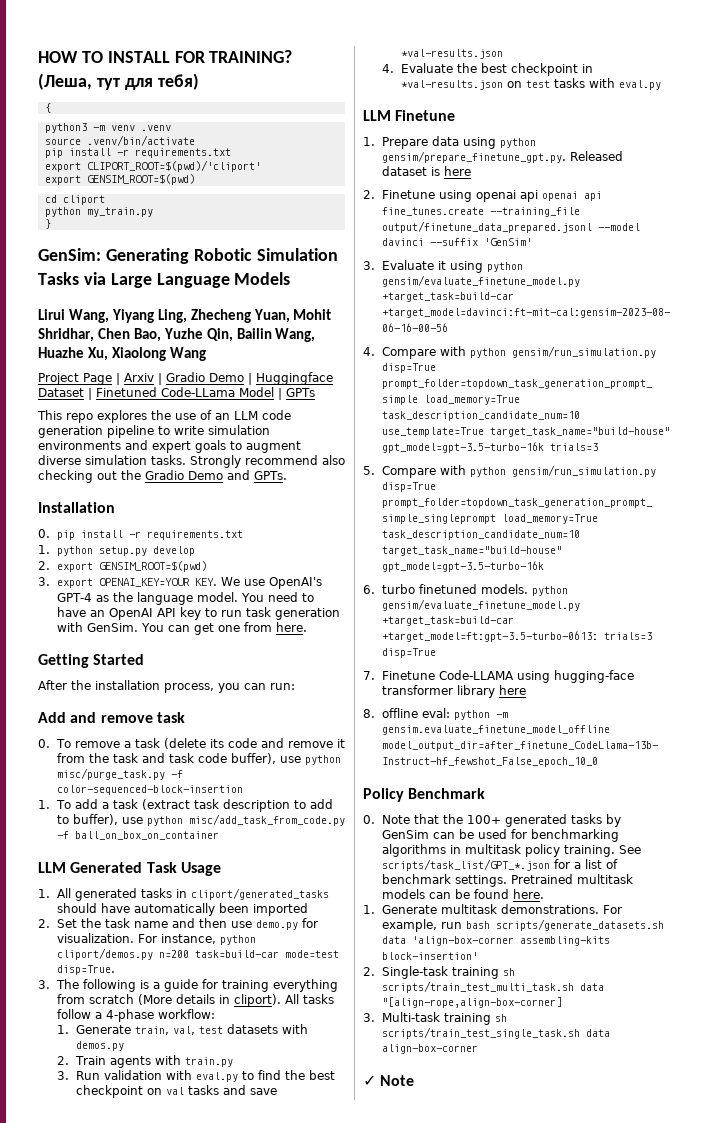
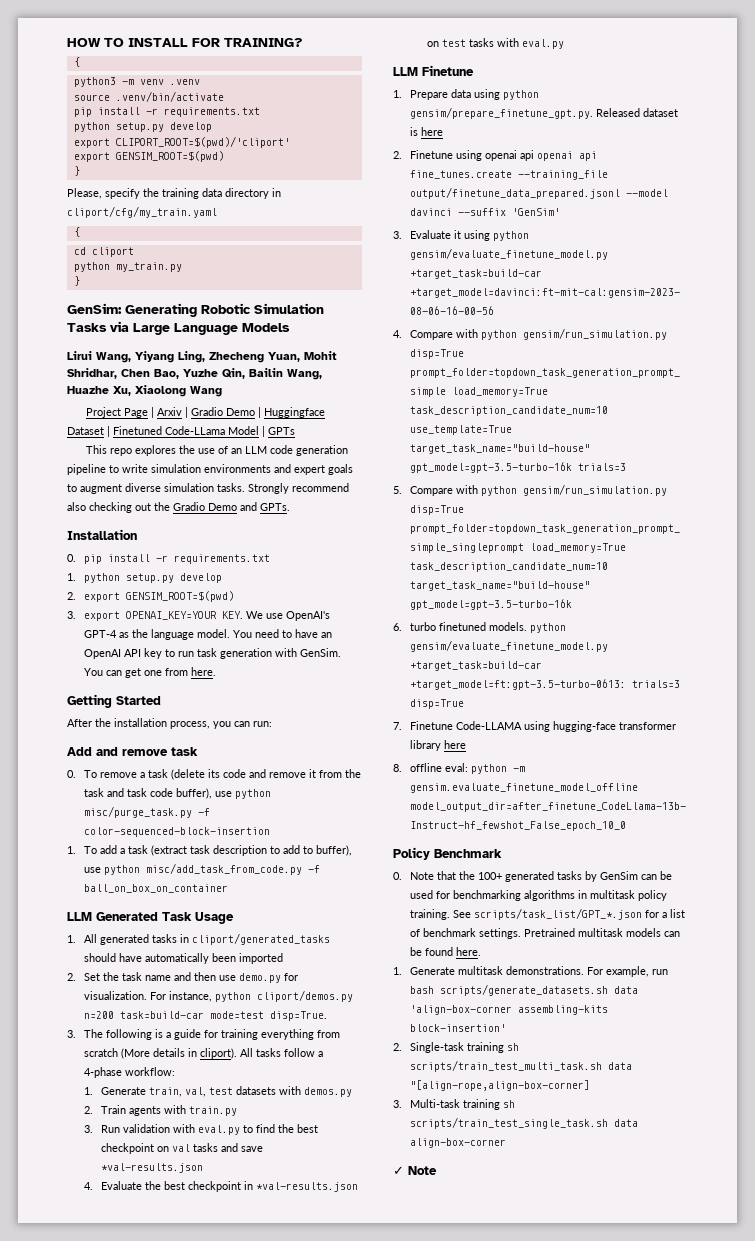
- (Леша, тут для тебя)
  source .venv/bin/activate
  pip install -r requirements.txt
+ python setup.py develop
  export CLIPORT_ROOT=$(pwd)/'cliport'
  export GENSIM_ROOT=$(pwd)
+ }
+ Please, specify the training data directory in cliport/cfg/my_train.yaml
+ {

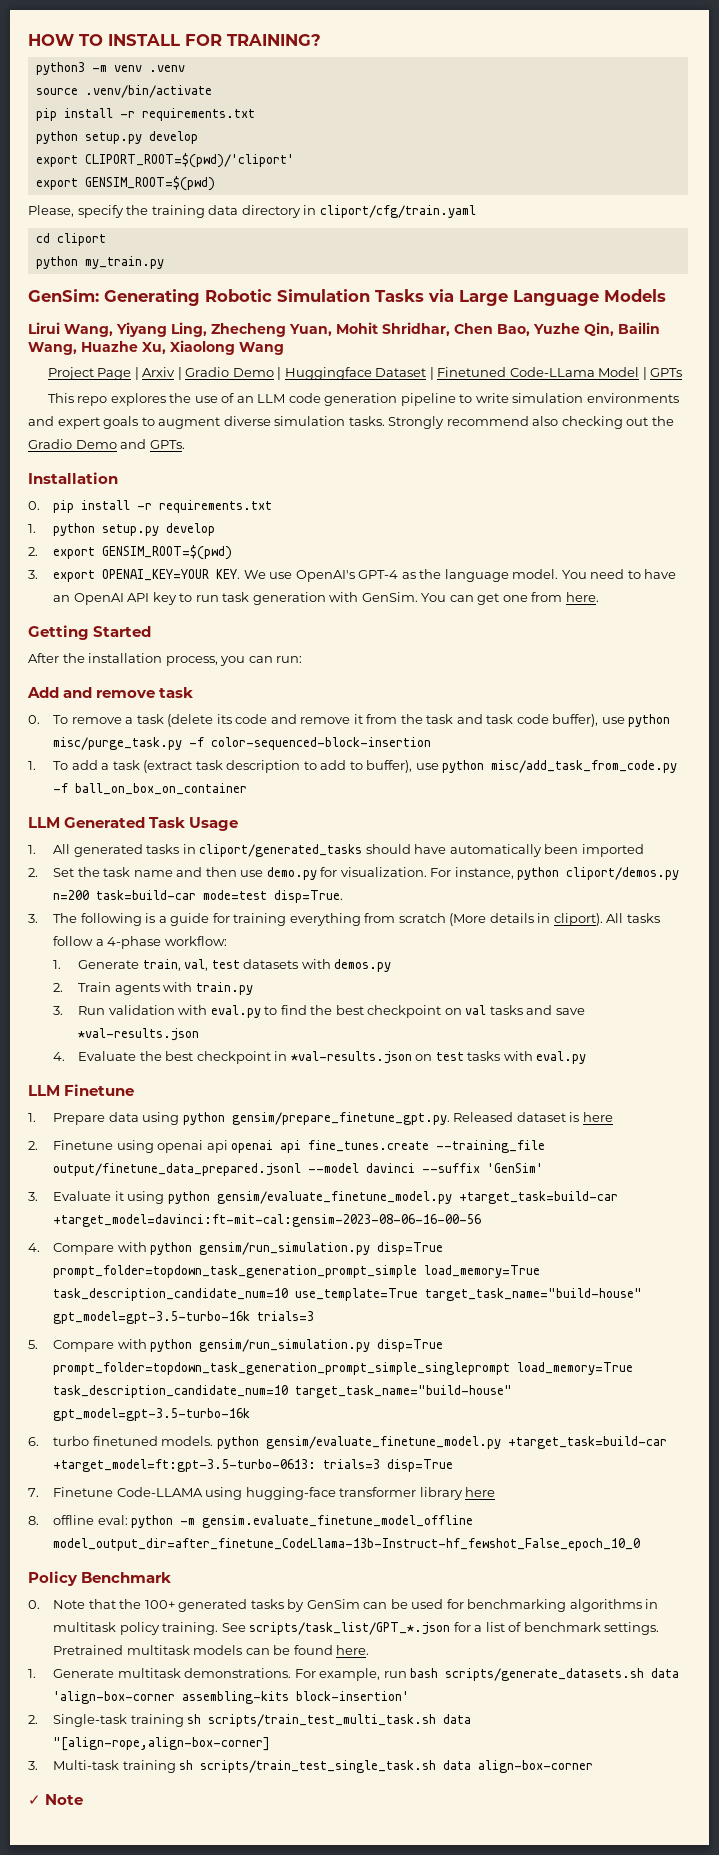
  HOW TO INSTALL FOR TRAINING?
- {
  export CLIPORT_ROOT=$(pwd)/'cliport'
  export GENSIM_ROOT=$(pwd)
- }
- Please, specify the training data directory in cliport/cfg/my_train.yaml
- {
+ Please, specify the training data directory in cliport/cfg/train.yaml
  python my_train.py
- }

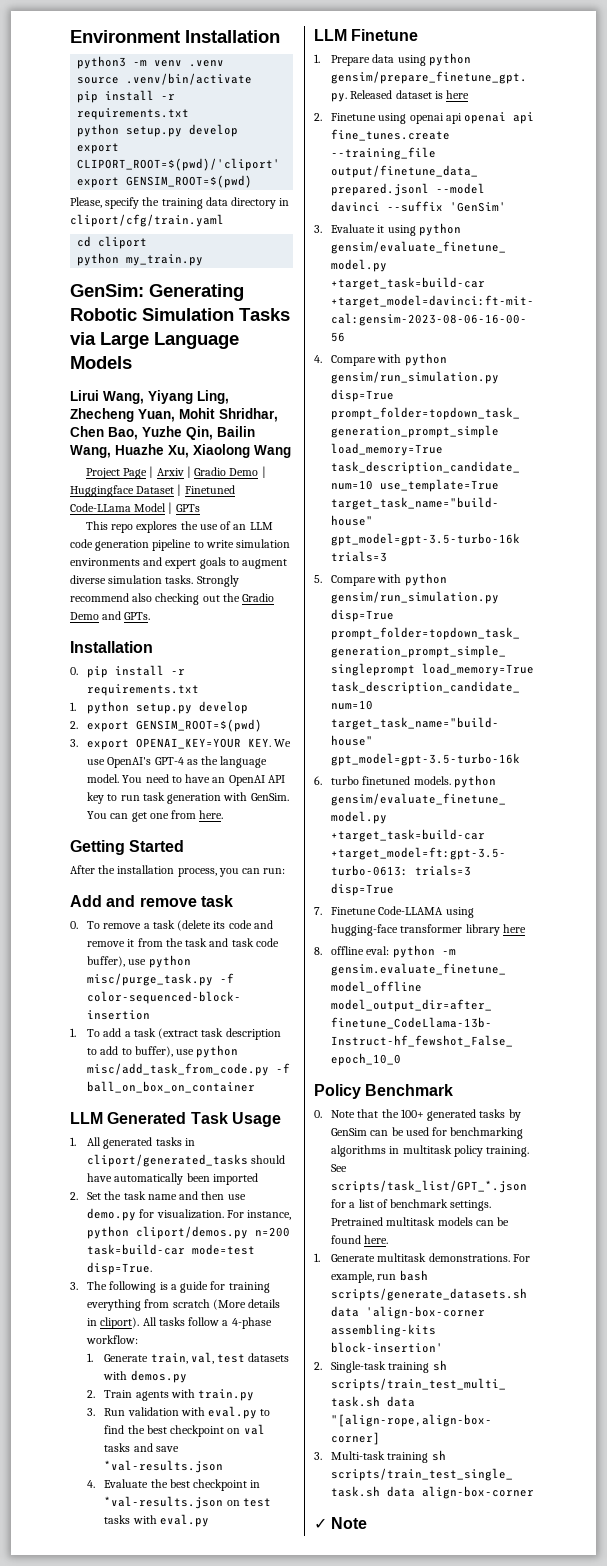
- HOW TO INSTALL FOR TRAINING?
+ Environment Installation

